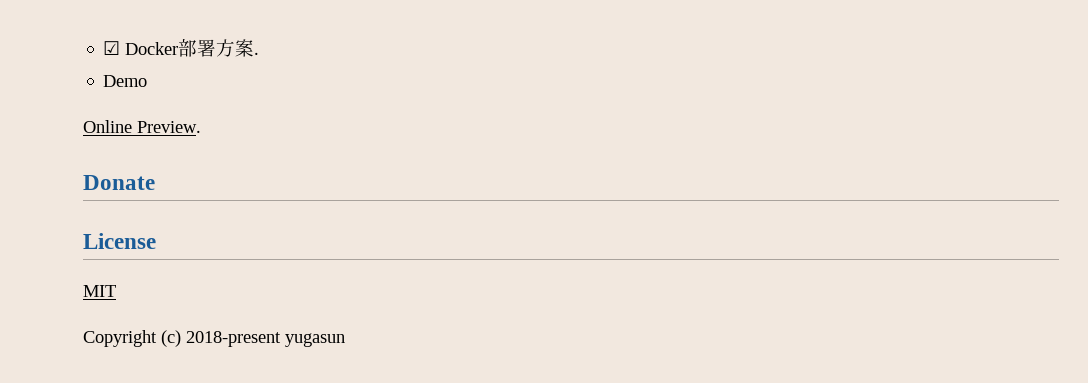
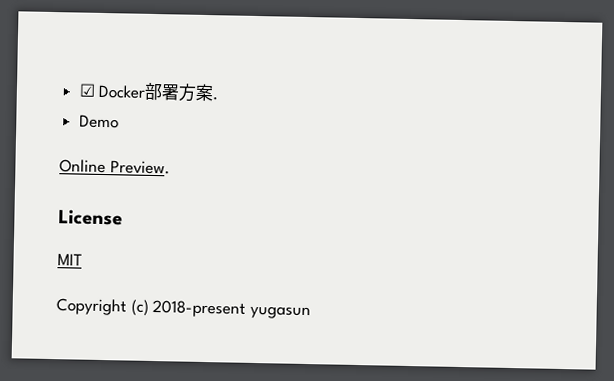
- Donate

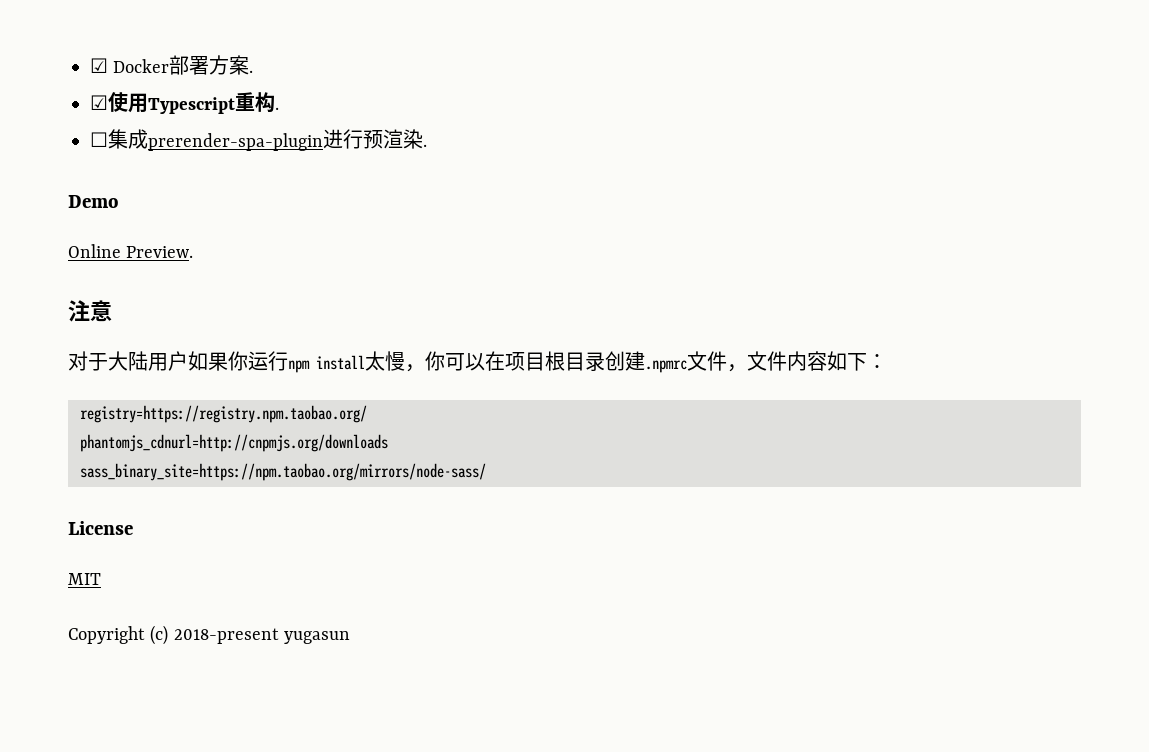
+ ☑使用Typescript重构.
+ ☐集成prerender-spa-plugin进行预渲染.
  Demo
  Online Preview.
+ 注意
+ 对于大陆用户如果你运行npm install太慢，你可以在项目根目录创建.npmrc文件，文件内容如下：
+ registry=https://registry.npm.taobao.org/
+ phantomjs_cdnurl=http://cnpmjs.org/downloads
+ sass_binary_site=https://npm.taobao.org/mirrors/node-sass/

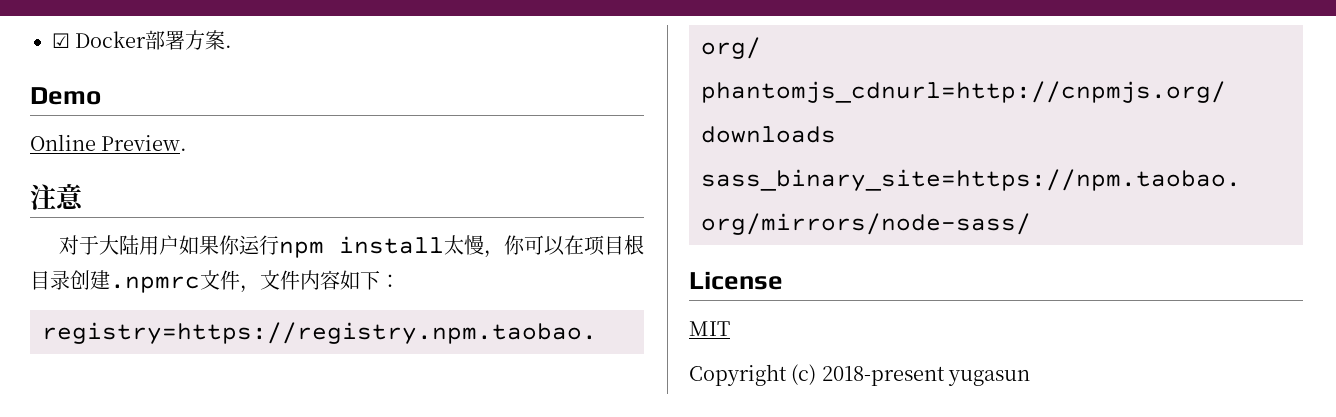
- ☑使用Typescript重构.
- ☐集成prerender-spa-plugin进行预渲染.

